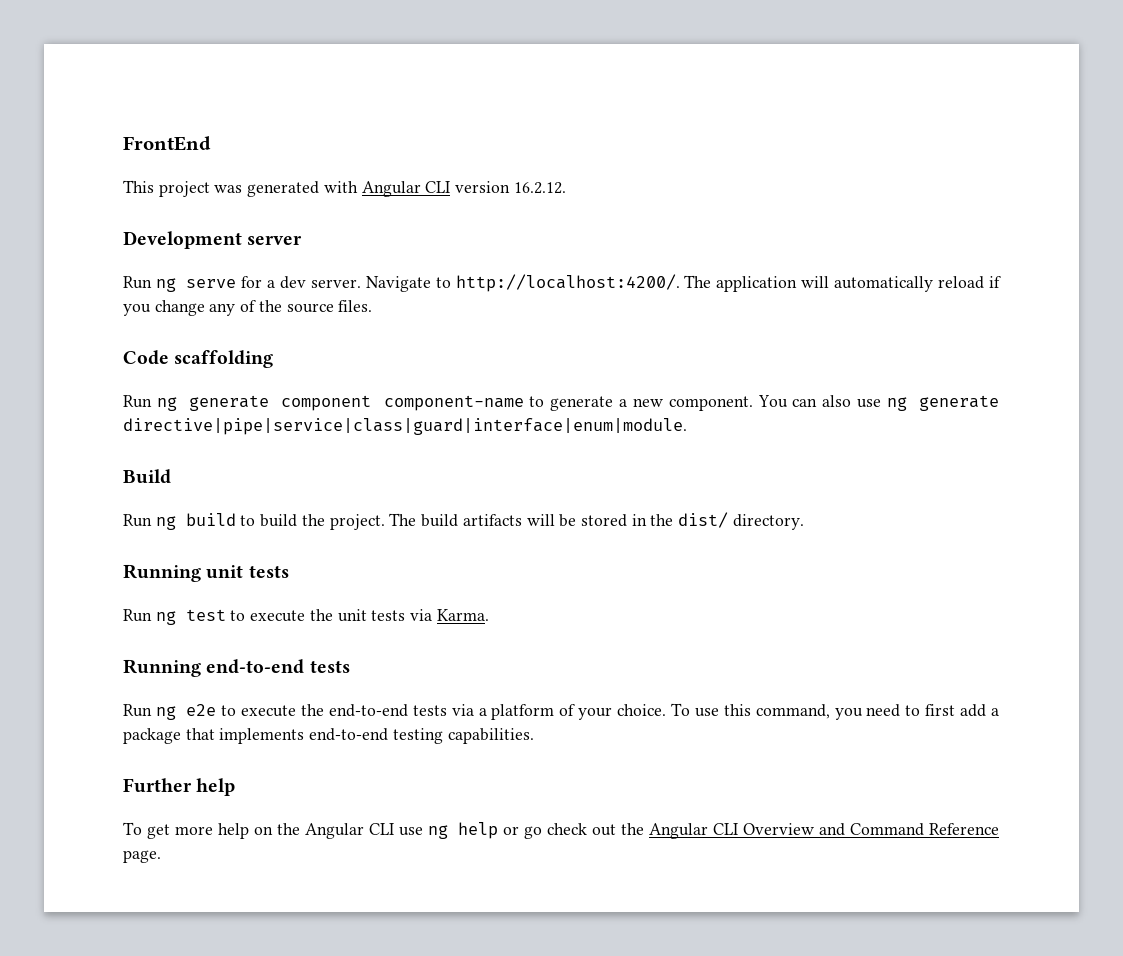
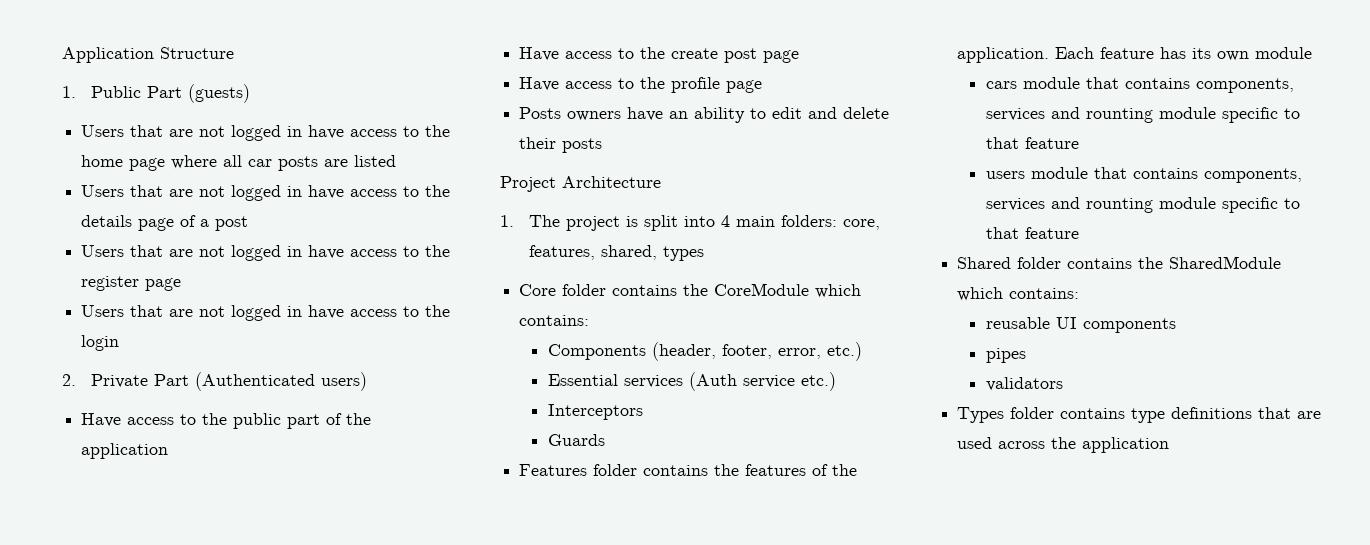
- FrontEnd
- This project was generated with Angular CLI version 16.2.12.
- Development server
- Run ng serve for a dev server. Navigate to http://localhost:4200/. The application will automatically reload if you change any of the source files.
- Code scaffolding
- Run ng generate component component-name to generate a new component. You can also use ng generate directive|pipe|service|class|guard|interface|enum|module.
- Build
- Run ng build to build the project. The build artifacts will be stored in the dist/ directory.
- Running unit tests
- Run ng test to execute the unit tests via Karma.
- Running end-to-end tests
- Run ng e2e to execute the end-to-end tests via a platform of your choice. To use this command, you need to first add a package that implements end-to-end testing capabilities.
- Further help
- To get more help on the Angular CLI use ng help or go check out the Angular CLI Overview and Command Reference page.
+ Application Structure
+ 1. Public Part (guests)
+ Users that are not logged in have access to the home page where all car posts are listed
+ Users that are not logged in have access to the details page of a post
+ Users that are not logged in have access to the register page
+ Users that are not logged in have access to the login
+ 2. Private Part (Authenticated users)
+ Have access to the public part of the application
+ Have access to the create post page
+ Have access to the profile page
+ Posts owners have an ability to edit and delete their posts
+ Project Architecture
+ 1. The project is split into 4 main folders: core, features, shared, types
+ Core folder contains the CoreModule which contains:
+ Components (header, footer, error, etc.)
+ Essential services (Auth service etc.)
+ Interceptors
+ Guards
+ Features folder contains the features of the application. Each feature has its own module
+ cars module that contains components, services and rounting module specific to that feature
+ users module that contains components, services and rounting module specific to that feature
+ Shared folder contains the SharedModule which contains:
+ reusable UI components
+ pipes
+ validators
+ Types folder contains type definitions that are used across the application

